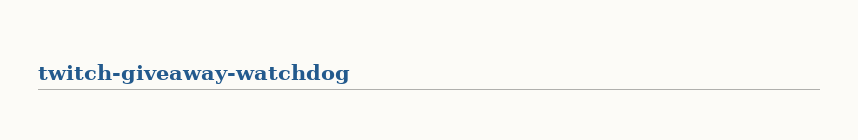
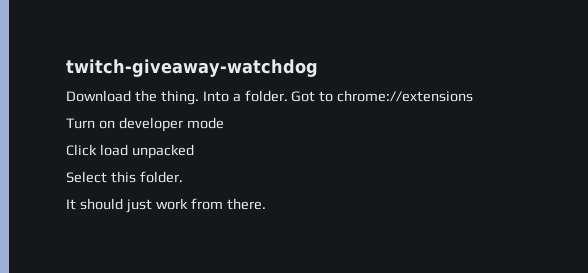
+ Download the thing. Into a folder. Got to chrome://extensions
+ Turn on developer mode
+ Click load unpacked
+ Select this folder.
+ It should just work from there.

